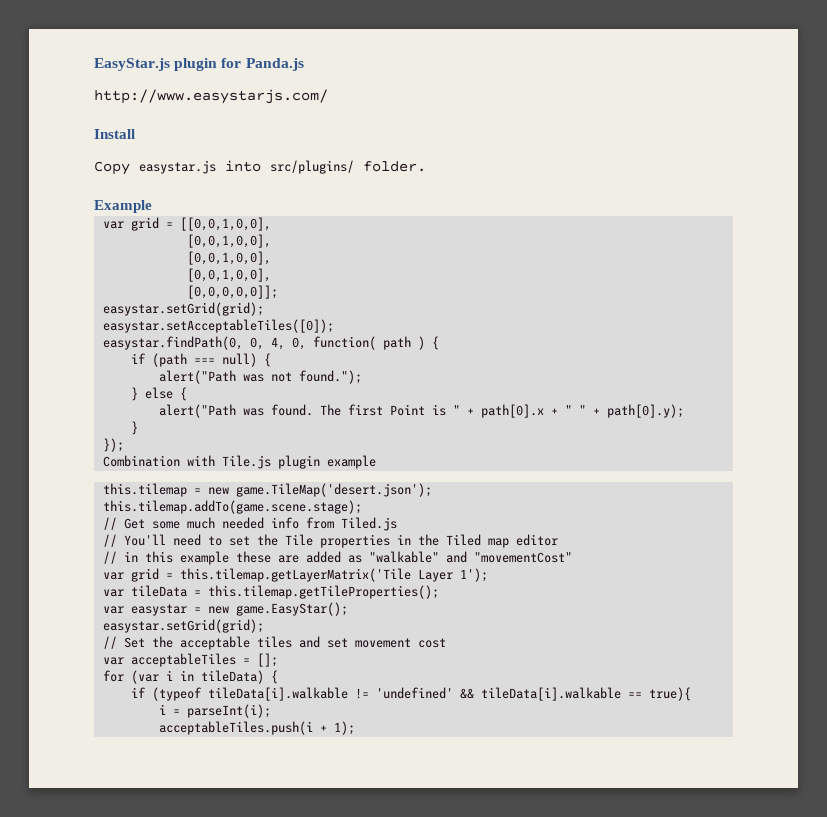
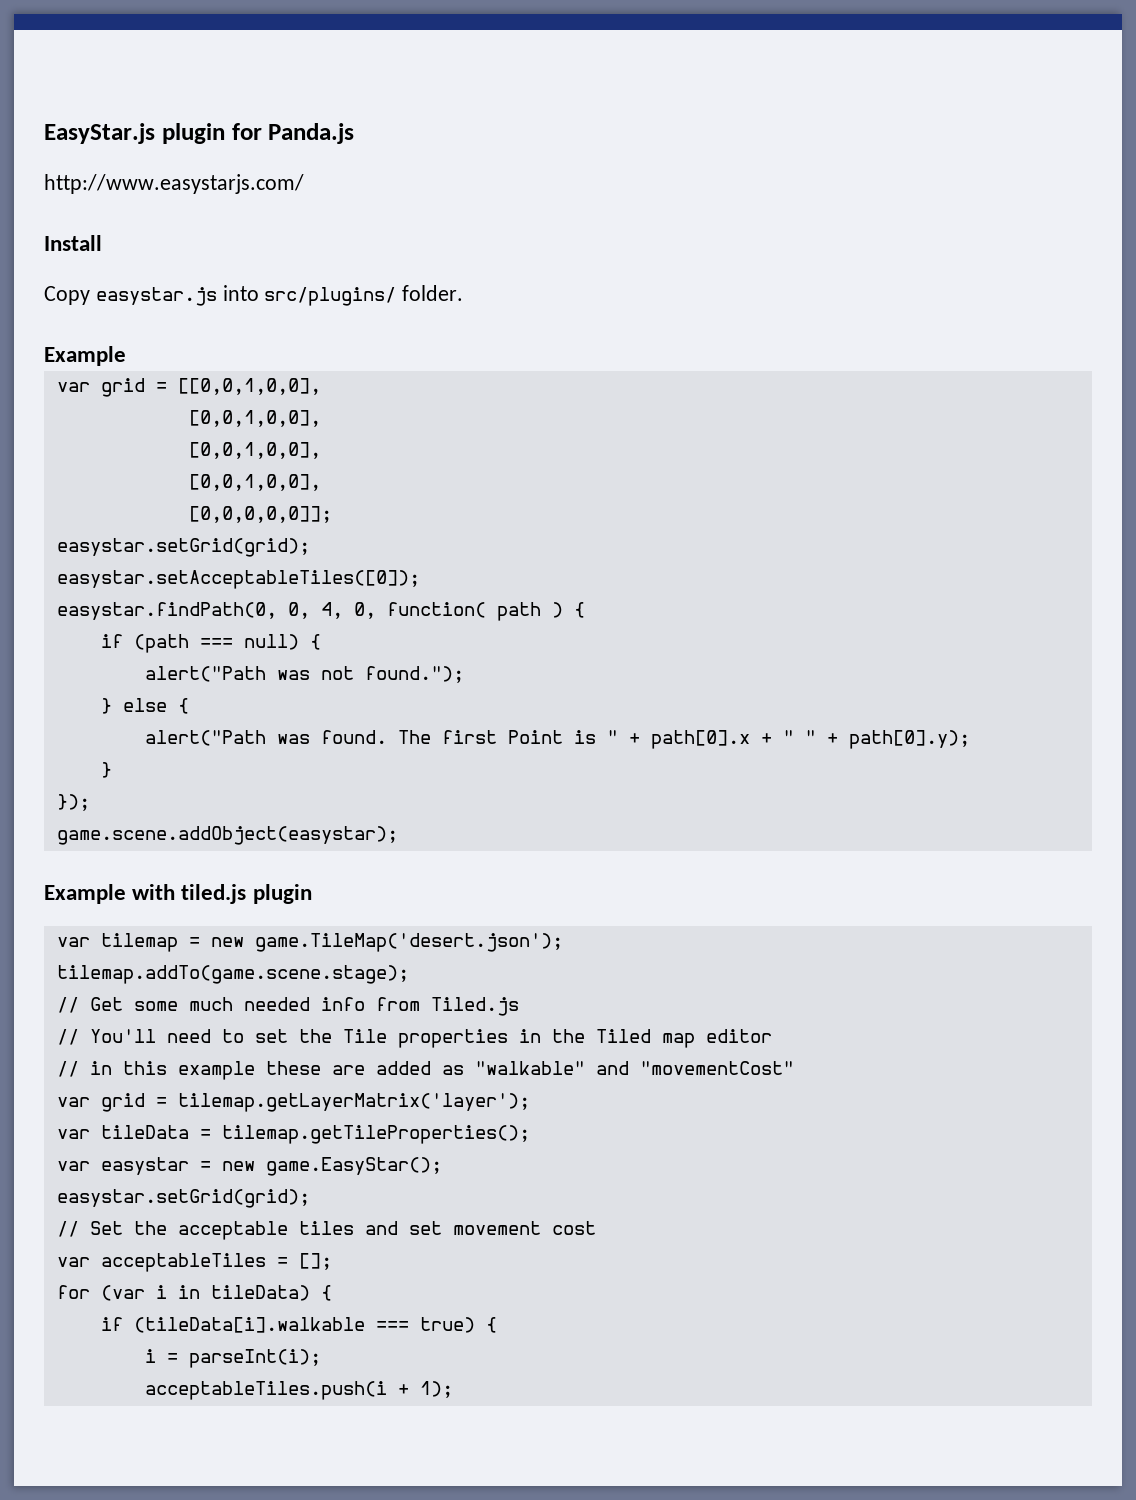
- Combination with Tile.js plugin example
- this.tilemap = new game.TileMap('desert.json');
+ game.scene.addObject(easystar);
+ Example with tiled.js plugin
+ var tilemap = new game.TileMap('desert.json');
- this.tilemap.addTo(game.scene.stage);
+ tilemap.addTo(game.scene.stage);
- var grid = this.tilemap.getLayerMatrix('Tile Layer 1');
+ var grid = tilemap.getLayerMatrix('layer');
- var tileData = this.tilemap.getTileProperties();
+ var tileData = tilemap.getTileProperties();
- if (typeof tileData[i].walkable != 'undefined' && tileData[i].walkable == true){
+ if (tileData[i].walkable === true) {

